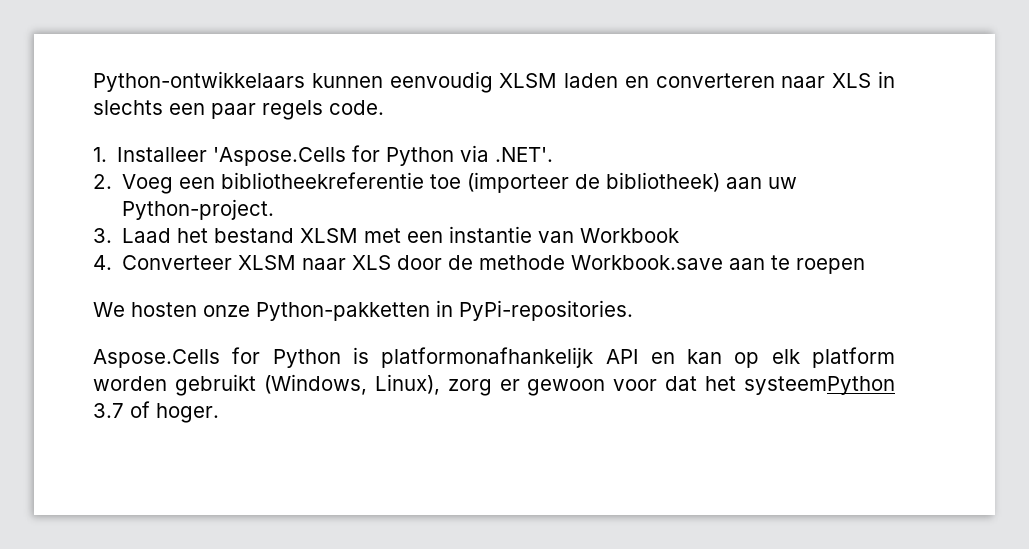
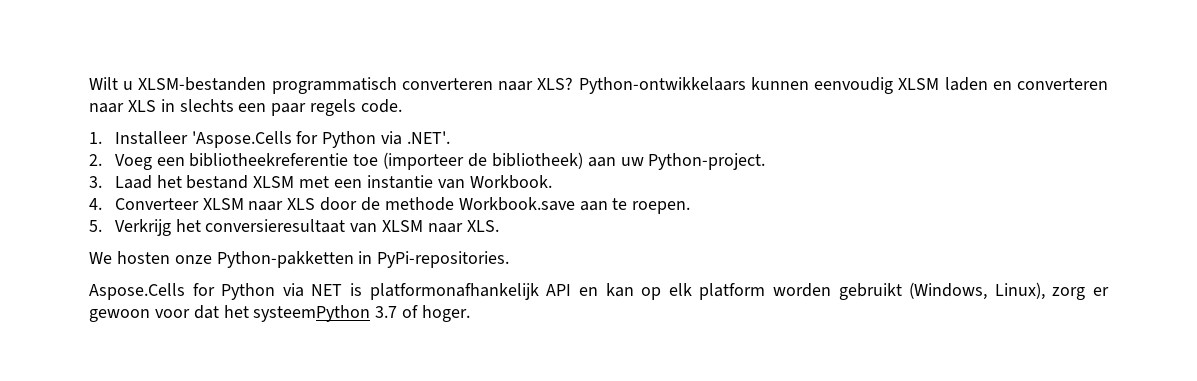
+ Wilt u XLSM-bestanden programmatisch converteren naar XLS?
- 3. Laad het bestand XLSM met een instantie van Workbook
+ 3. Laad het bestand XLSM met een instantie van Workbook.
- 4. Converteer XLSM naar XLS door de methode Workbook.save aan te roepen
+ 4. Converteer XLSM naar XLS door de methode Workbook.save aan te roepen.
+ 5. Verkrijg het conversieresultaat van XLSM naar XLS.
- Aspose.Cells for Python is platformonafhankelijk API en kan op elk platform worden gebruikt (Windows, Linux), zorg er gewoon voor dat het systeemPython 3.7 of hoger.
+ Aspose.Cells for Python via NET is platformonafhankelijk API en kan op elk platform worden gebruikt (Windows, Linux), zorg er gewoon voor dat het systeemPython 3.7 of hoger.

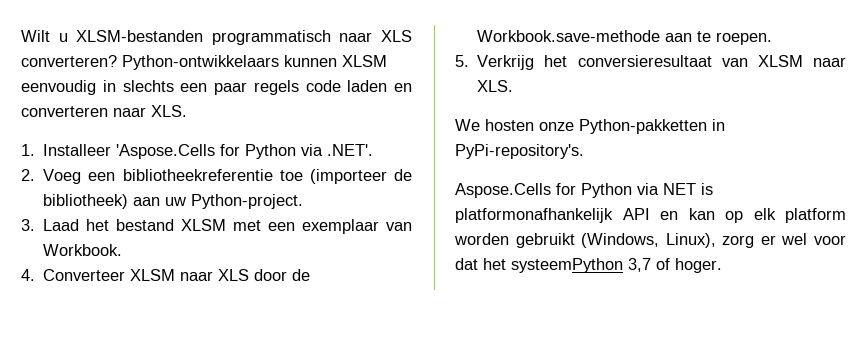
- Wilt u XLSM-bestanden programmatisch converteren naar XLS? Python-ontwikkelaars kunnen eenvoudig XLSM laden en converteren naar XLS in slechts een paar regels code.
+ Wilt u XLSM-bestanden programmatisch naar XLS converteren? Python-ontwikkelaars kunnen XLSM eenvoudig in slechts een paar regels code laden en converteren naar XLS.
- 3. Laad het bestand XLSM met een instantie van Workbook.
+ 3. Laad het bestand XLSM met een exemplaar van Workbook.
- 4. Converteer XLSM naar XLS door de methode Workbook.save aan te roepen.
+ 4. Converteer XLSM naar XLS door de Workbook.save-methode aan te roepen.
- We hosten onze Python-pakketten in PyPi-repositories.
+ We hosten onze Python-pakketten in PyPi-repository's.
- Aspose.Cells for Python via NET is platformonafhankelijk API en kan op elk platform worden gebruikt (Windows, Linux), zorg er gewoon voor dat het systeemPython 3.7 of hoger.
+ Aspose.Cells for Python via NET is platformonafhankelijk API en kan op elk platform worden gebruikt (Windows, Linux), zorg er wel voor dat het systeemPython 3,7 of hoger.

